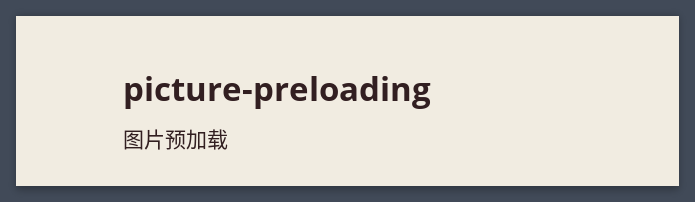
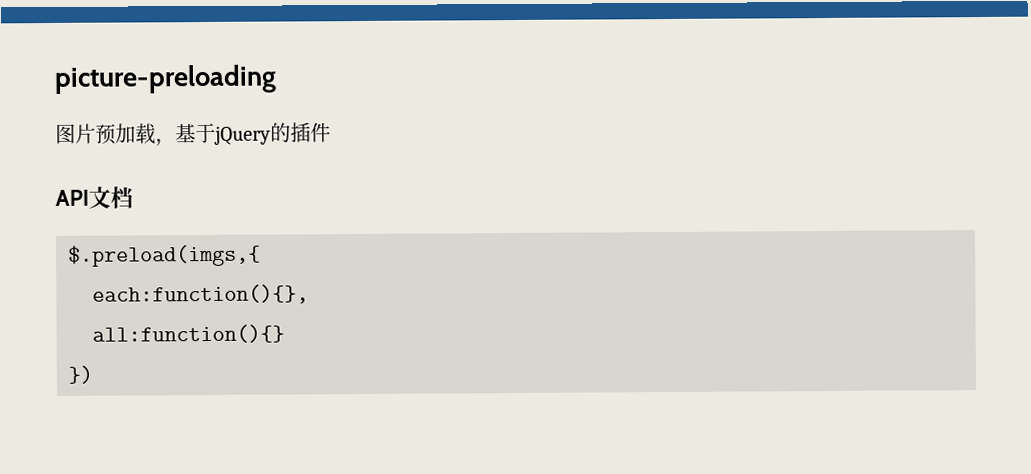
- 图片预加载
+ 图片预加载，基于jQuery的插件
+ API文档
+ $.preload(imgs,{
+ each:function(){},
+ all:function(){}
+ })

